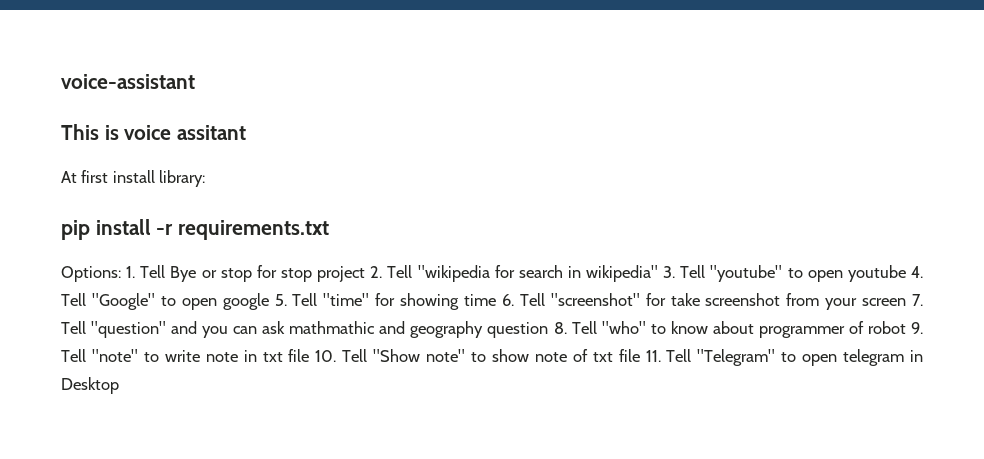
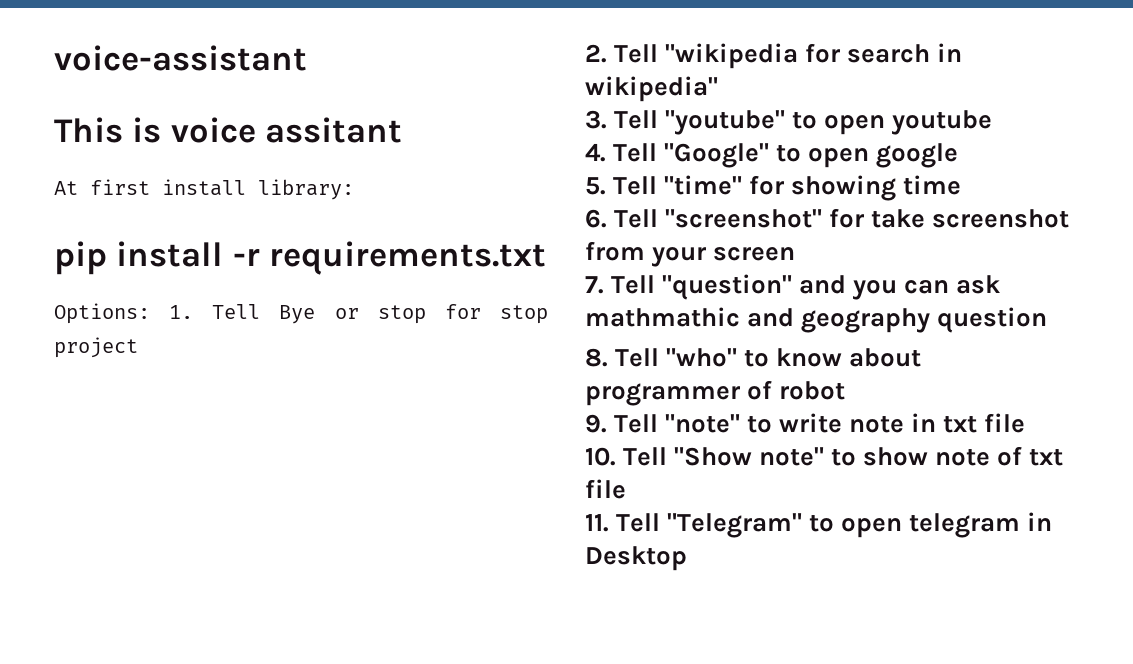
- 1. Tell Bye or stop for stop project 2. Tell "wikipedia for search in wikipedia" 3. Tell "youtube" to open youtube 4. Tell "Google" to open google 5. Tell "time" for showing time 6. Tell "screenshot" for take screenshot from your screen 7. Tell "question" and you can ask mathmathic and geography question 8. Tell "who" to know about programmer of robot 9. Tell "note" to write note in txt file 10. Tell "Show note" to show note of txt file 11. Tell "Telegram" to open telegram in Desktop
+ 1. Tell Bye or stop for stop project
+ 2. Tell "wikipedia for search in wikipedia"
+ 3. Tell "youtube" to open youtube
+ 4. Tell "Google" to open google
+ 5. Tell "time" for showing time
+ 6. Tell "screenshot" for take screenshot from your screen
+ 7. Tell "question" and you can ask mathmathic and geography question
+ 8. Tell "who" to know about programmer of robot
+ 9. Tell "note" to write note in txt file
+ 10. Tell "Show note" to show note of txt file
+ 11. Tell "Telegram" to open telegram in Desktop

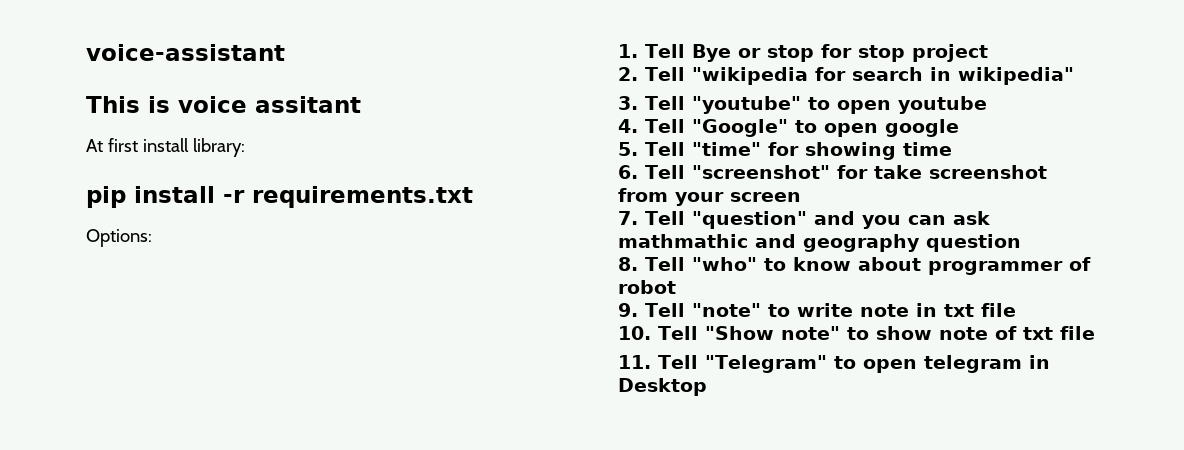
- Options: 1. Tell Bye or stop for stop project
+ Options:
+ 1. Tell Bye or stop for stop project

